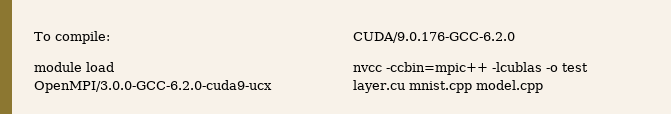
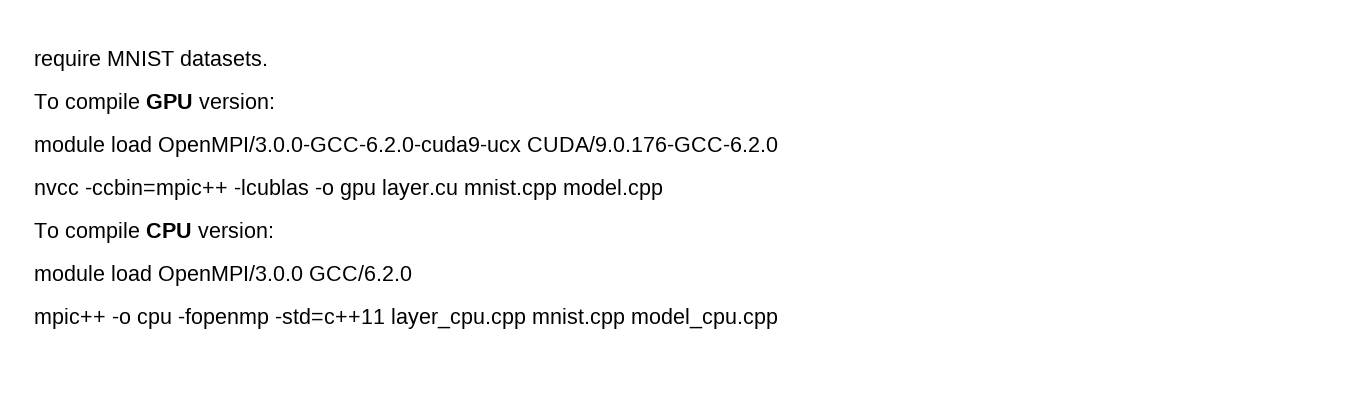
- To compile:
+ require MNIST datasets.
+ To compile GPU version:
- nvcc -ccbin=mpic++ -lcublas -o test layer.cu mnist.cpp model.cpp
+ nvcc -ccbin=mpic++ -lcublas -o gpu layer.cu mnist.cpp model.cpp
+ To compile CPU version:
+ module load OpenMPI/3.0.0 GCC/6.2.0
+ mpic++ -o cpu -fopenmp -std=c++11 layer_cpu.cpp mnist.cpp model_cpu.cpp

